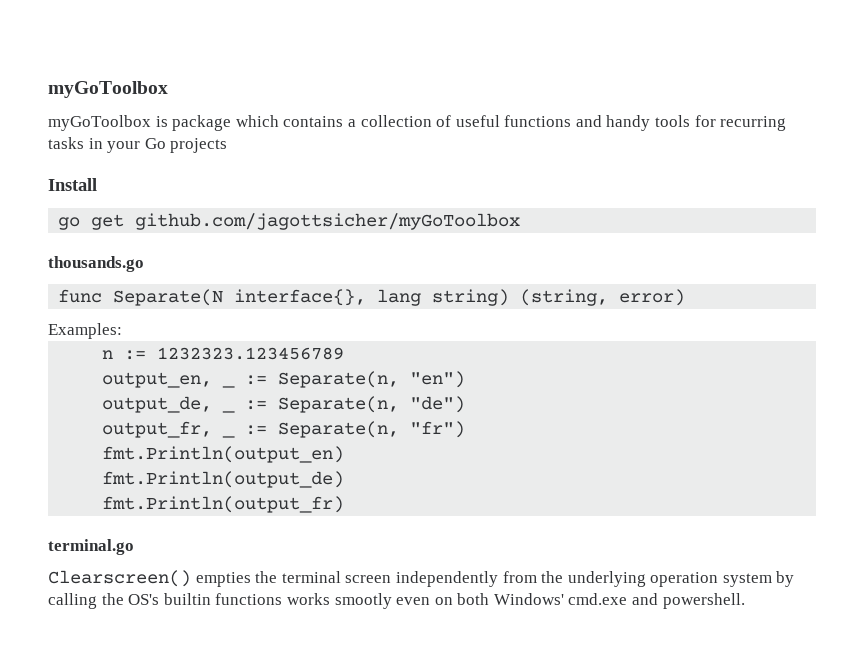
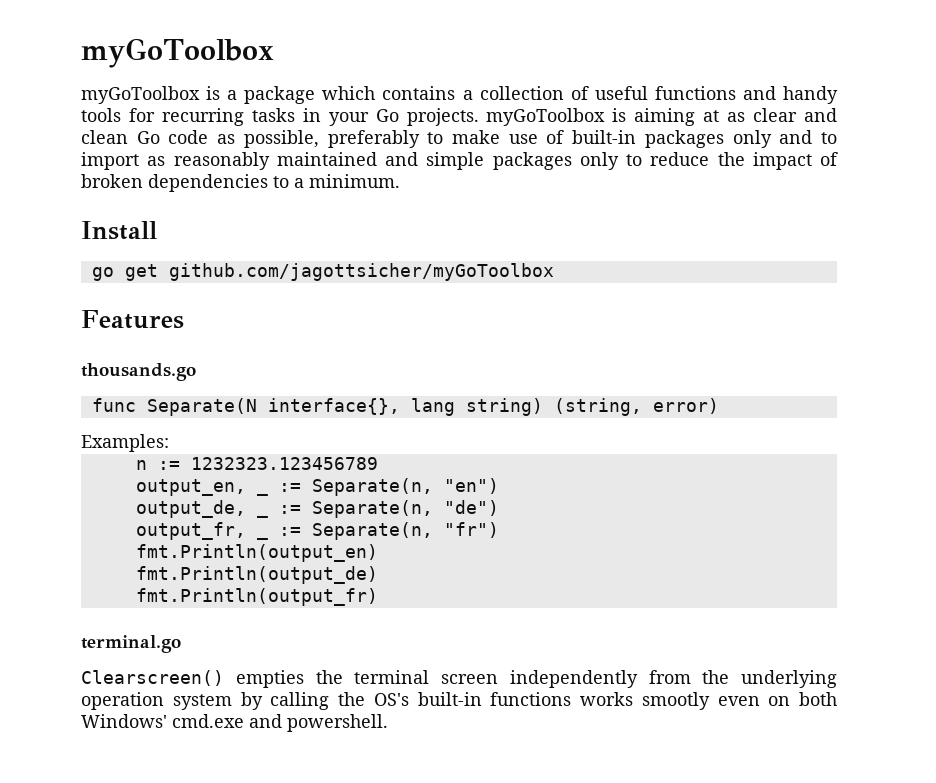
- myGoToolbox is package which contains a collection of useful functions and handy tools for recurring tasks in your Go projects
+ myGoToolbox is a package which contains a collection of useful functions and handy tools for recurring tasks in your Go projects. myGoToolbox is aiming at as clear and clean Go code as possible, preferably to make use of built-in packages only and to import as reasonably maintained and simple packages only to reduce the impact of broken dependencies to a minimum.
+ Features
- Clearscreen() empties the terminal screen independently from the underlying operation system by calling the OS's builtin functions works smootly even on both Windows' cmd.exe and powershell.
+ Clearscreen() empties the terminal screen independently from the underlying operation system by calling the OS's built-in functions works smootly even on both Windows' cmd.exe and powershell.

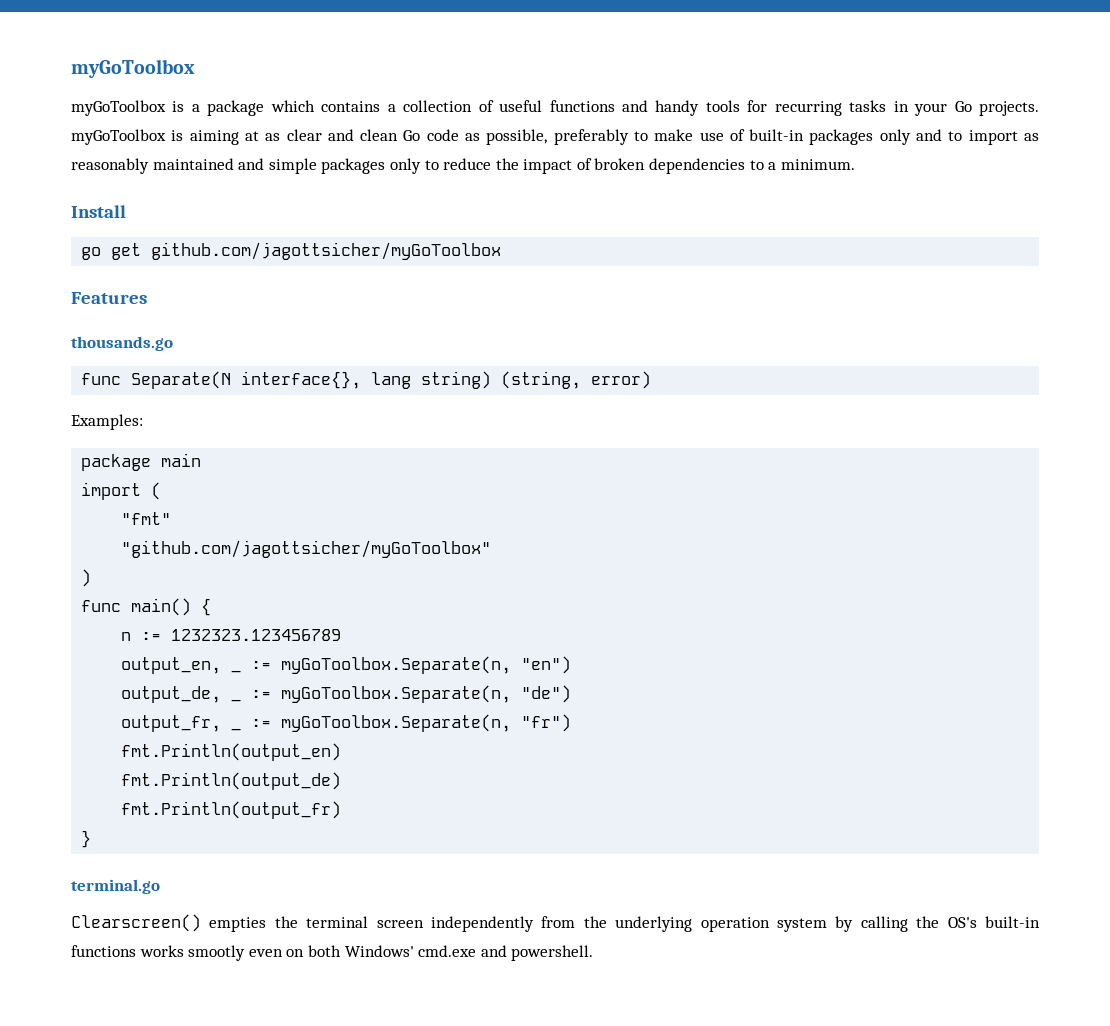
+ package main
+ import (
+ "fmt"
+ "github.com/jagottsicher/myGoToolbox"
+ )
+ func main() {
- output_en, _ := Separate(n, "en")
+ output_en, _ := myGoToolbox.Separate(n, "en")
- output_de, _ := Separate(n, "de")
+ output_de, _ := myGoToolbox.Separate(n, "de")
- output_fr, _ := Separate(n, "fr")
+ output_fr, _ := myGoToolbox.Separate(n, "fr")
+ }

